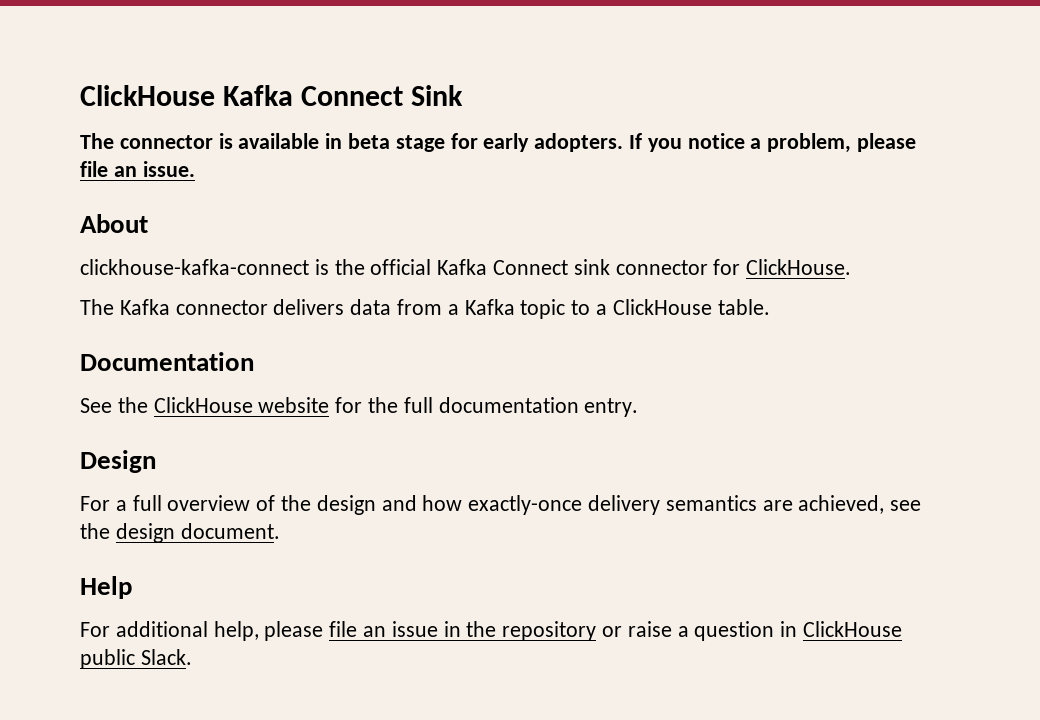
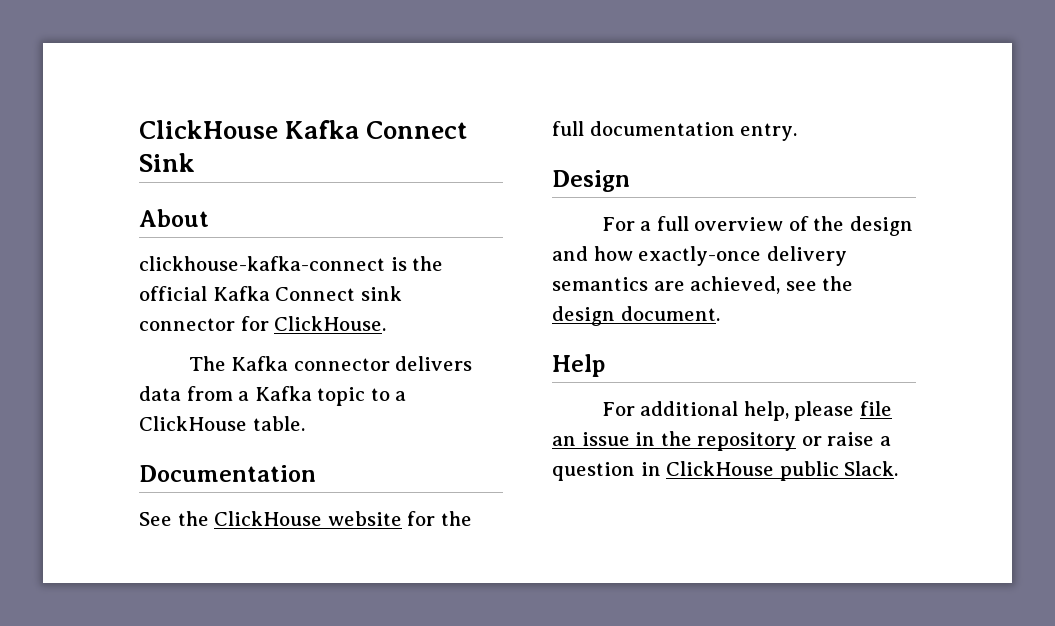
- The connector is available in beta stage for early adopters. If you notice a problem, please file an issue.

